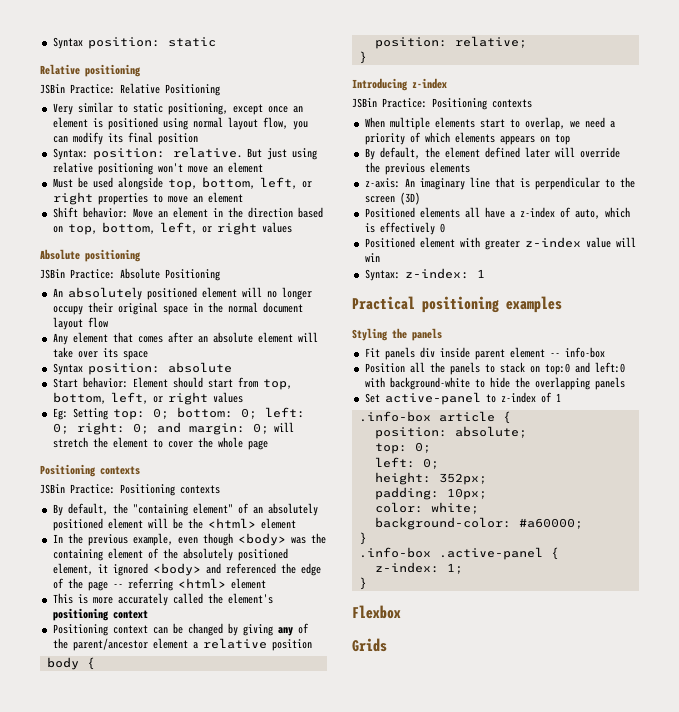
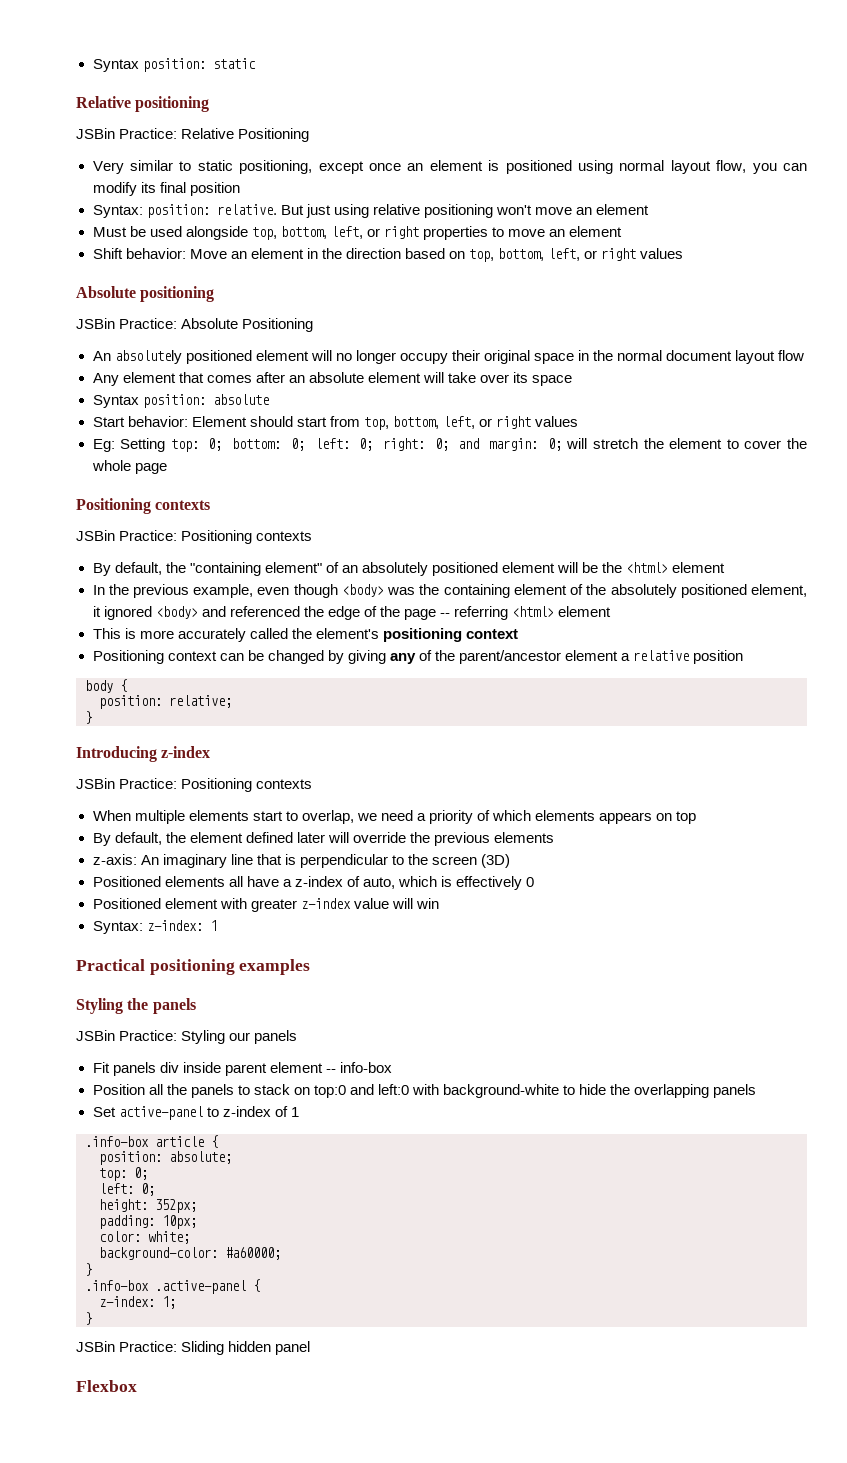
+ JSBin Practice: Styling our panels
+ JSBin Practice: Sliding hidden panel
- Grids

